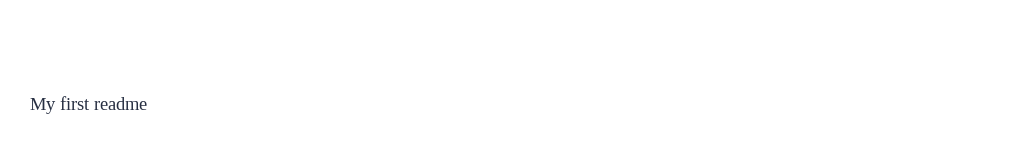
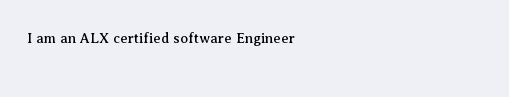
- My first readme
+ I am an ALX certified software Engineer

